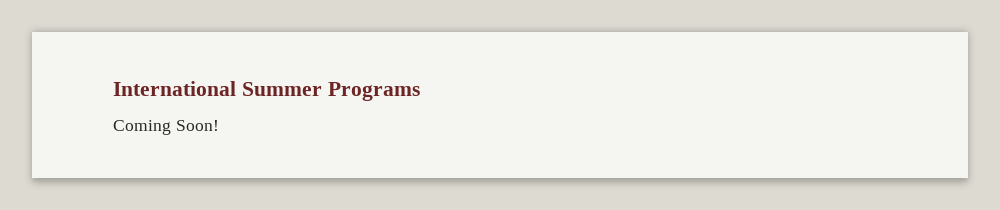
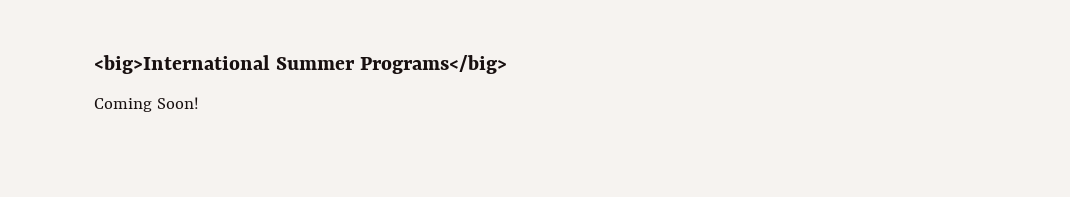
- International Summer Programs
+ <big>International Summer Programs</big>

